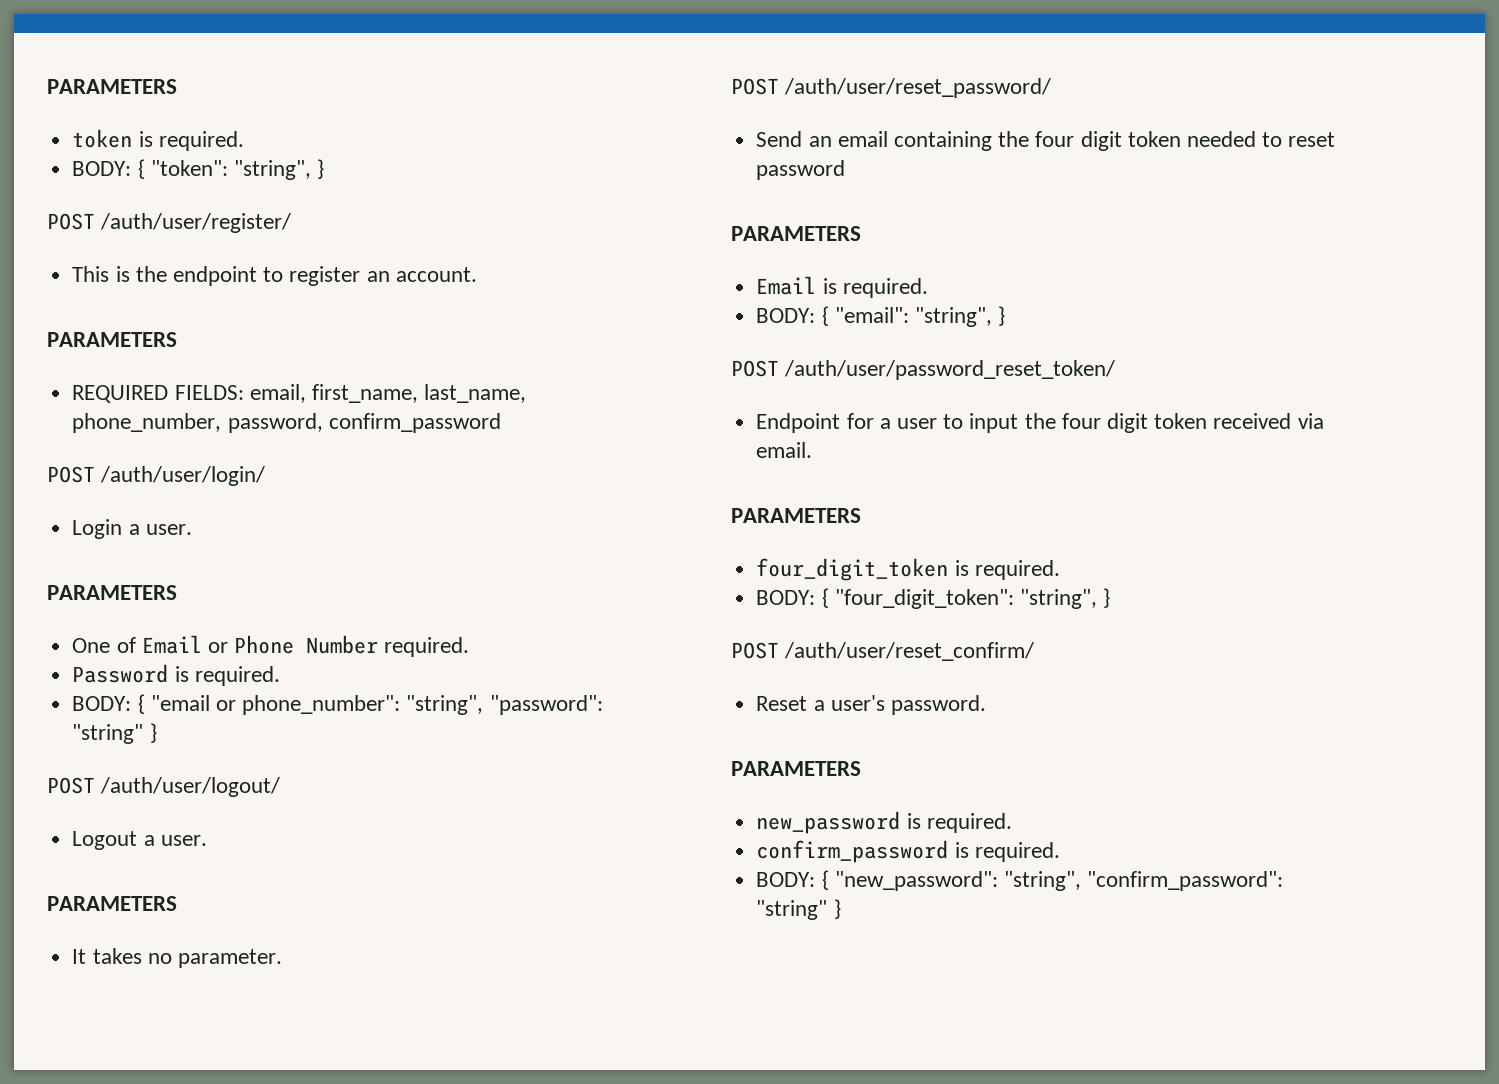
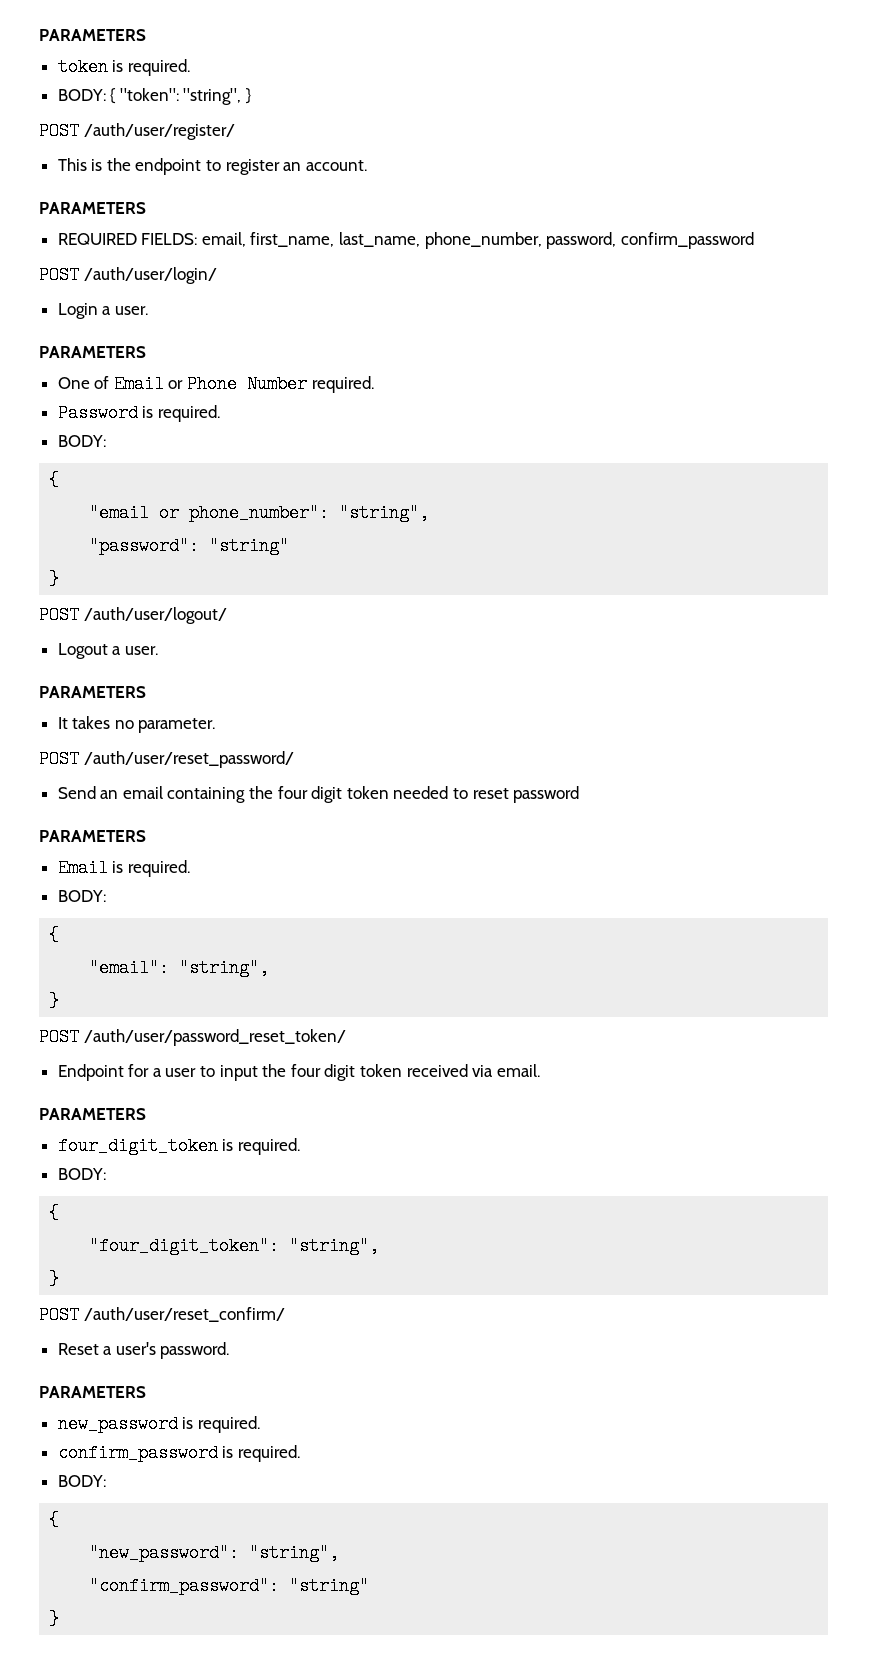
  Password is required.
- BODY: { "email or phone_number": "string", "password": "string" }
+ BODY:
+ {
+ "email or phone_number": "string",
+ "password": "string"
+ }
  Email is required.
- BODY: { "email": "string", }
+ BODY:
+ {
+ "email": "string",
+ }
  four_digit_token is required.
- BODY: { "four_digit_token": "string", }
+ BODY:
+ {
+ "four_digit_token": "string",
+ }
  confirm_password is required.
- BODY: { "new_password": "string", "confirm_password": "string" }
+ BODY:
+ {
+ "new_password": "string",
+ "confirm_password": "string"
+ }

